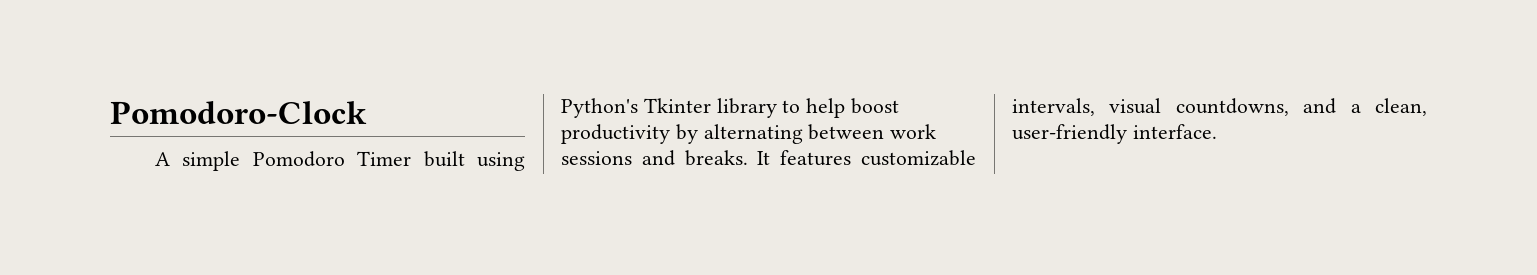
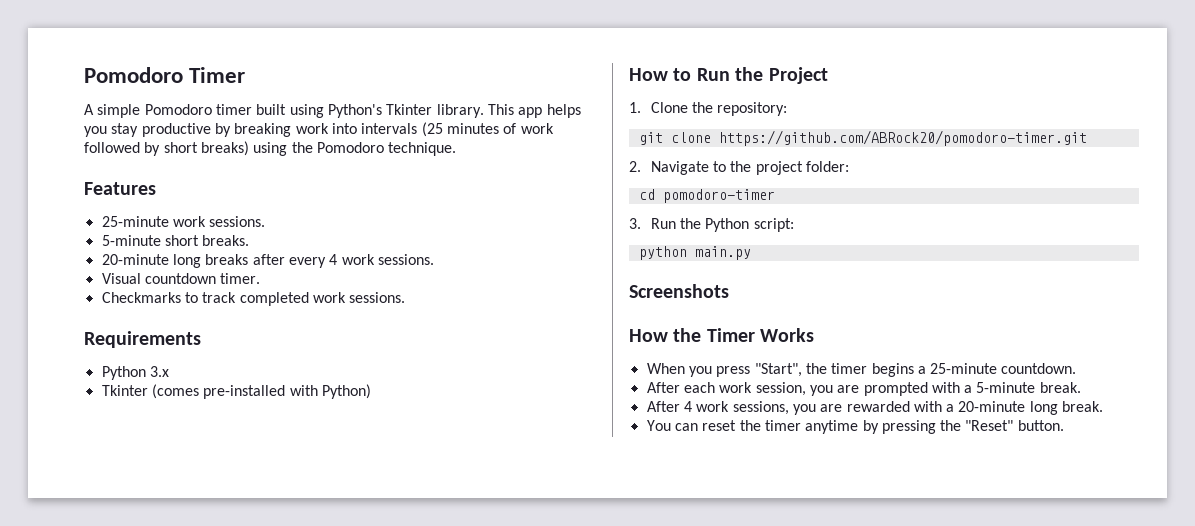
- Pomodoro-Clock
+ Pomodoro Timer
- A simple Pomodoro Timer built using Python's Tkinter library to help boost productivity by alternating between work sessions and breaks. It features customizable intervals, visual countdowns, and a clean, user-friendly interface.
+ A simple Pomodoro timer built using Python's Tkinter library. This app helps you stay productive by breaking work into intervals (25 minutes of work followed by short breaks) using the Pomodoro technique.
+ Features
+ 25-minute work sessions.
+ 5-minute short breaks.
+ 20-minute long breaks after every 4 work sessions.
+ Visual countdown timer.
+ Checkmarks to track completed work sessions.
+ Requirements
+ Python 3.x
+ Tkinter (comes pre-installed with Python)
+ How to Run the Project
+ 1. Clone the repository:
+ git clone https://github.com/ABRock20/pomodoro-timer.git
+ 2. Navigate to the project folder:
+ cd pomodoro-timer
+ 3. Run the Python script:
+ python main.py
+ Screenshots
+ How the Timer Works
+ When you press "Start", the timer begins a 25-minute countdown.
+ After each work session, you are prompted with a 5-minute break.
+ After 4 work sessions, you are rewarded with a 20-minute long break.
+ You can reset the timer anytime by pressing the "Reset" button.

